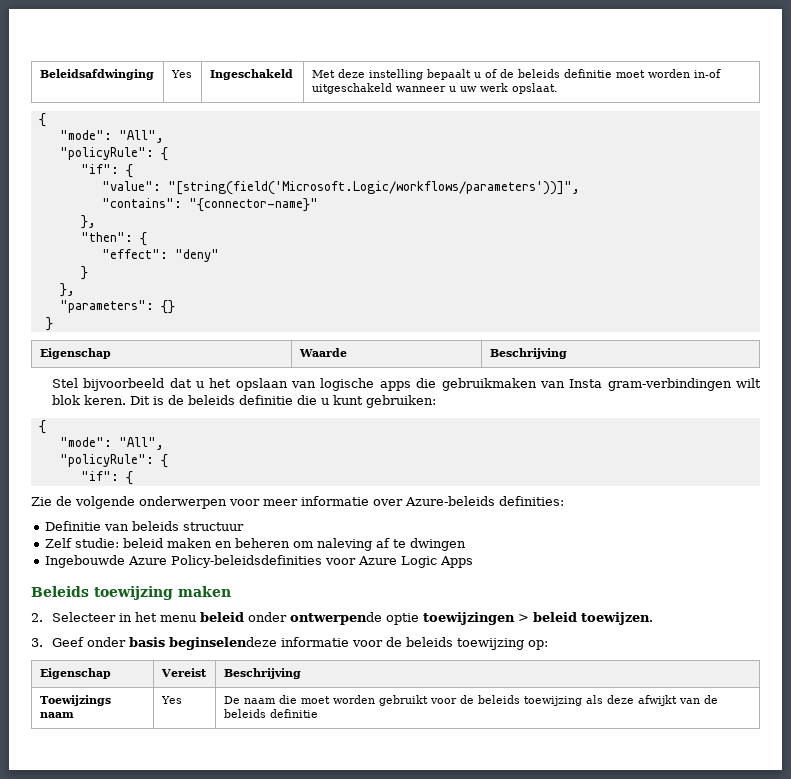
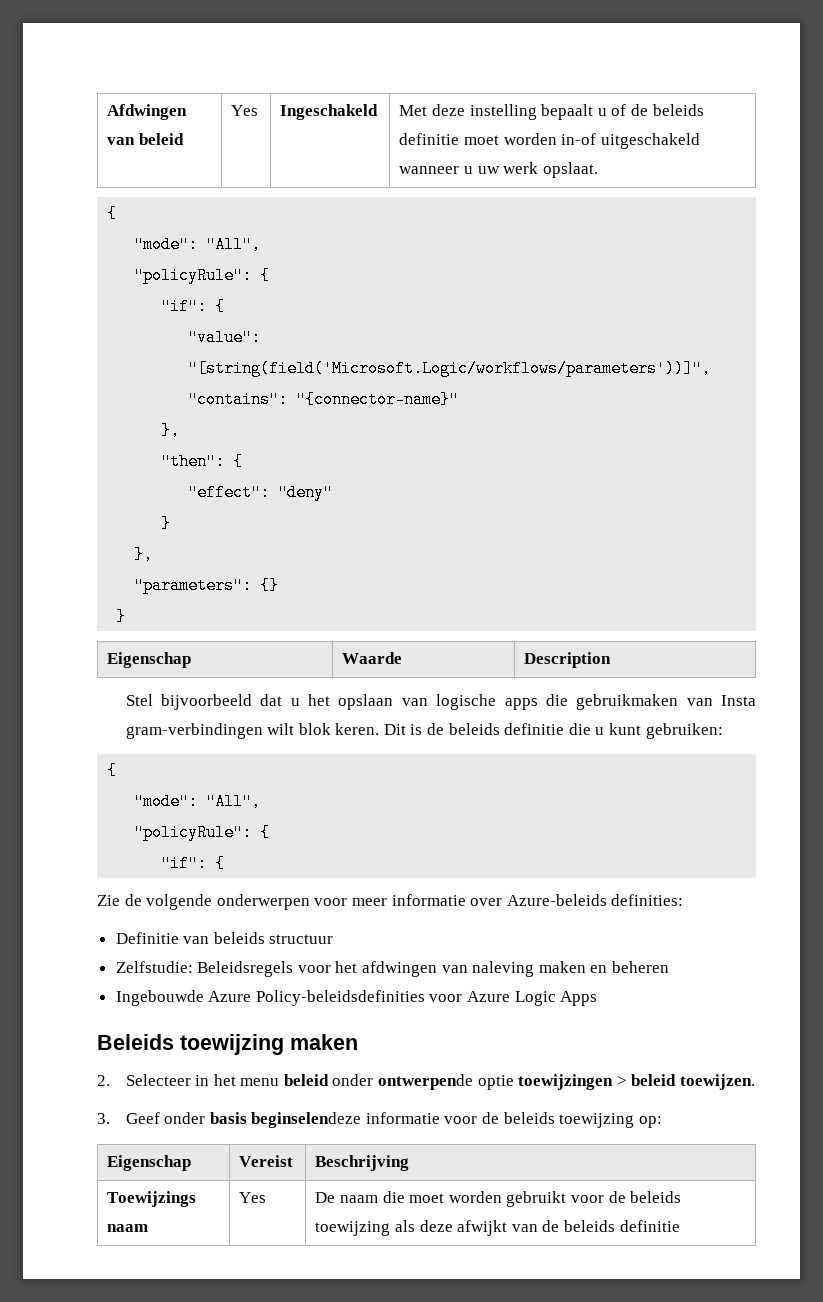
- Beleidsafdwinging | Yes | Ingeschakeld | Met deze instelling bepaalt u of de beleids definitie moet worden in-of uitgeschakeld wanneer u uw werk opslaat.
+ Afdwingen van beleid | Yes | Ingeschakeld | Met deze instelling bepaalt u of de beleids definitie moet worden in-of uitgeschakeld wanneer u uw werk opslaat.
- Eigenschap | Waarde | Beschrijving
+ Eigenschap | Waarde | Description
- Zelf studie: beleid maken en beheren om naleving af te dwingen
+ Zelfstudie: Beleidsregels voor het afdwingen van naleving maken en beheren

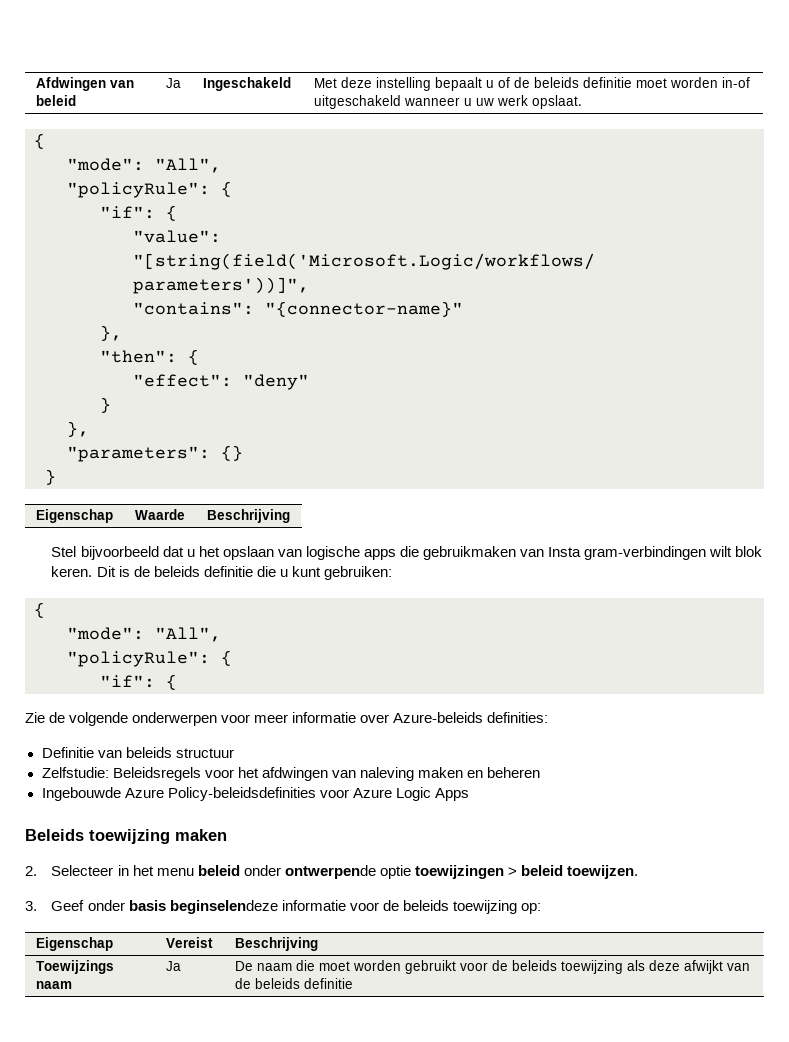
- Afdwingen van beleid | Yes | Ingeschakeld | Met deze instelling bepaalt u of de beleids definitie moet worden in-of uitgeschakeld wanneer u uw werk opslaat.
+ Afdwingen van beleid | Ja | Ingeschakeld | Met deze instelling bepaalt u of de beleids definitie moet worden in-of uitgeschakeld wanneer u uw werk opslaat.
- Eigenschap | Waarde | Description
+ Eigenschap | Waarde | Beschrijving
- Toewijzings naam | Yes | De naam die moet worden gebruikt voor de beleids toewijzing als deze afwijkt van de beleids definitie
+ Toewijzings naam | Ja | De naam die moet worden gebruikt voor de beleids toewijzing als deze afwijkt van de beleids definitie

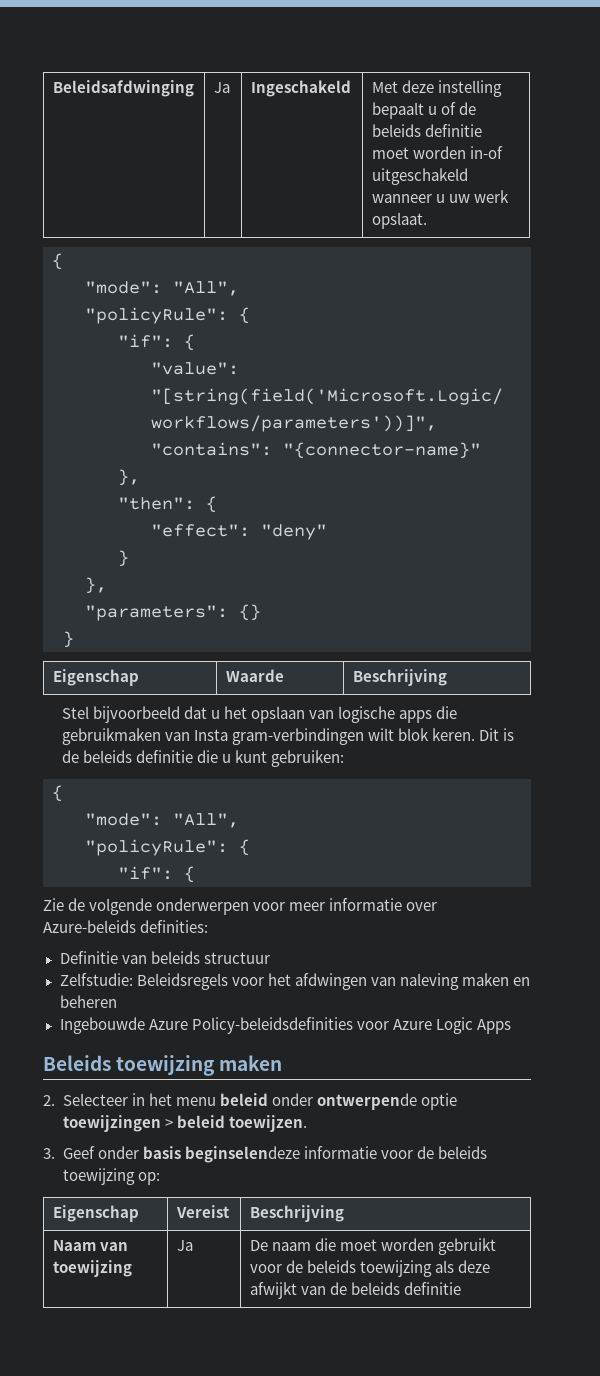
- Afdwingen van beleid | Ja | Ingeschakeld | Met deze instelling bepaalt u of de beleids definitie moet worden in-of uitgeschakeld wanneer u uw werk opslaat.
+ Beleidsafdwinging | Ja | Ingeschakeld | Met deze instelling bepaalt u of de beleids definitie moet worden in-of uitgeschakeld wanneer u uw werk opslaat.
- Toewijzings naam | Ja | De naam die moet worden gebruikt voor de beleids toewijzing als deze afwijkt van de beleids definitie
+ Naam van toewijzing | Ja | De naam die moet worden gebruikt voor de beleids toewijzing als deze afwijkt van de beleids definitie

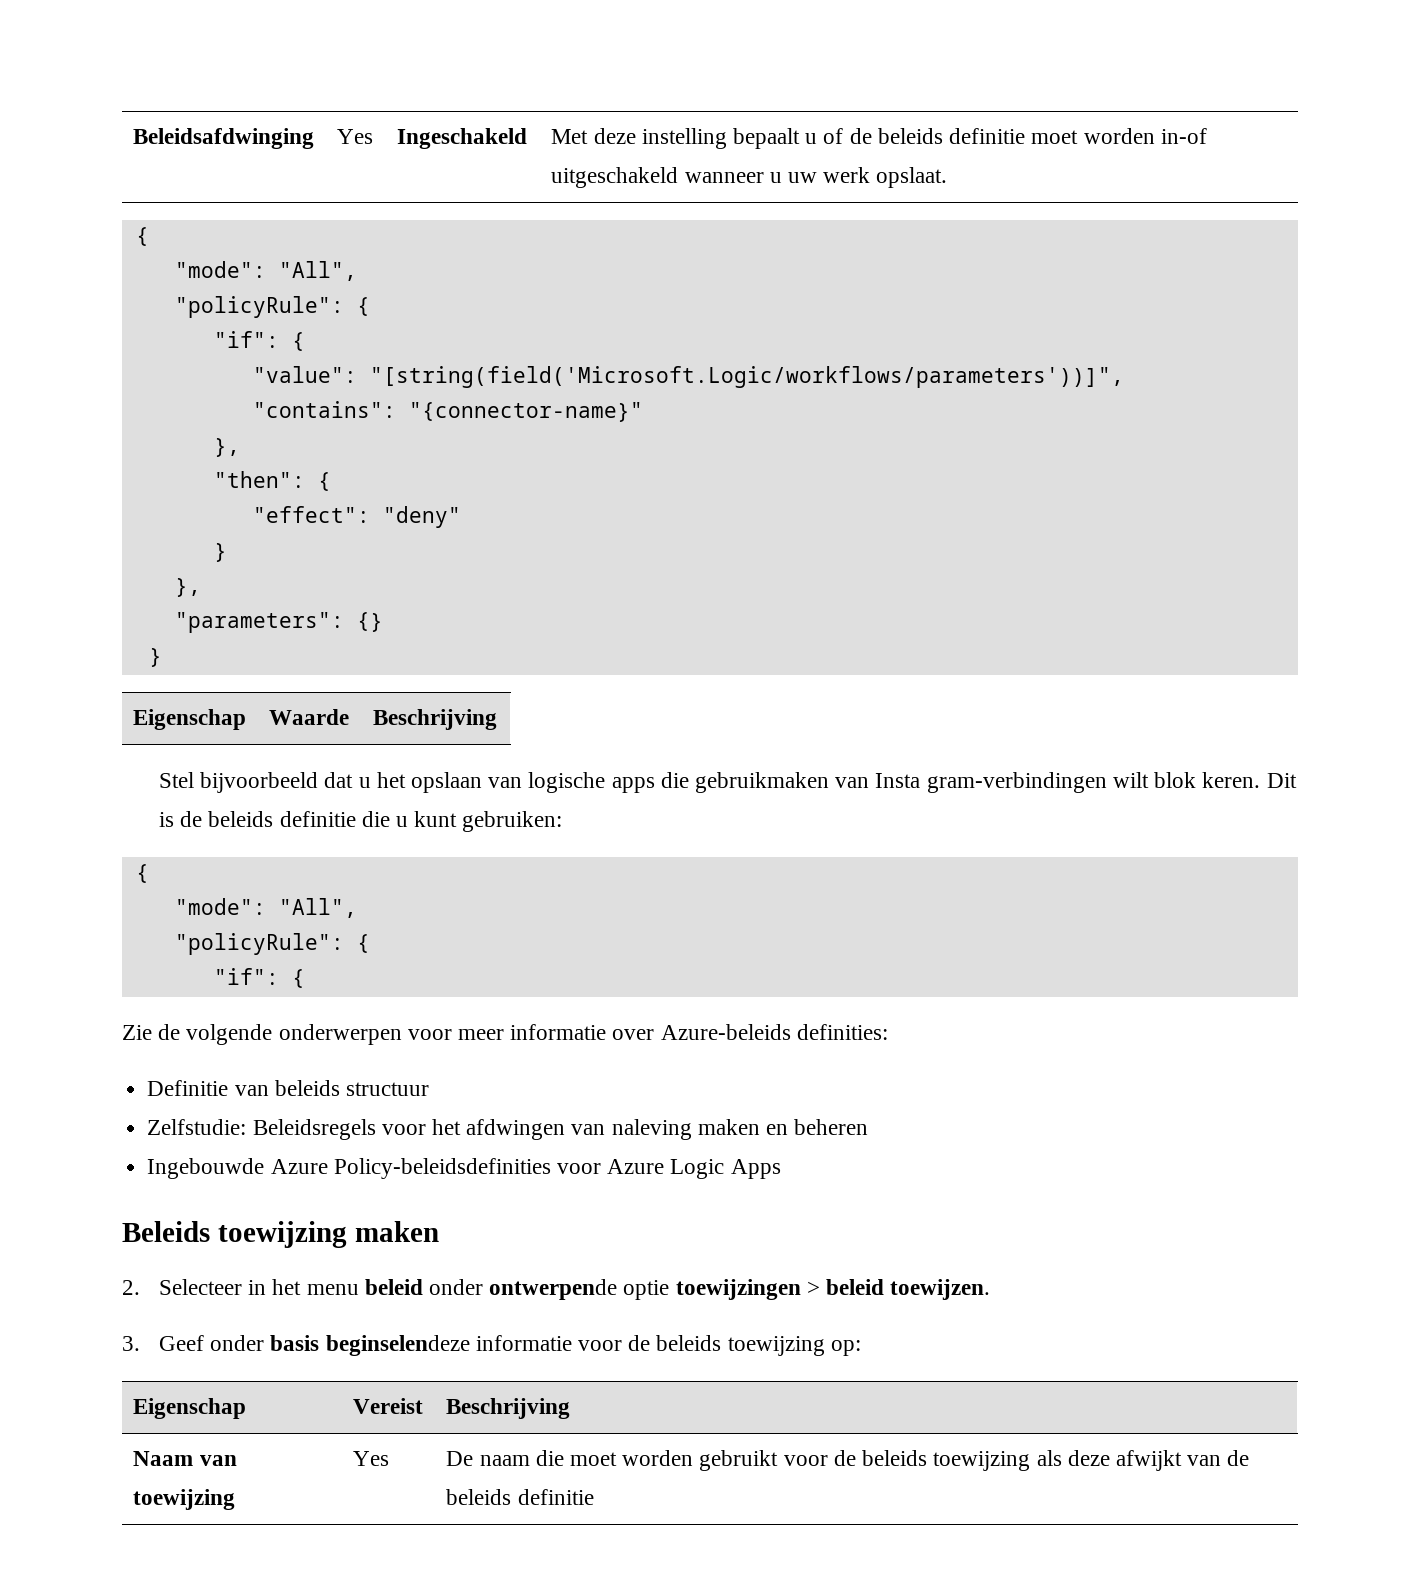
- Beleidsafdwinging | Ja | Ingeschakeld | Met deze instelling bepaalt u of de beleids definitie moet worden in-of uitgeschakeld wanneer u uw werk opslaat.
+ Beleidsafdwinging | Yes | Ingeschakeld | Met deze instelling bepaalt u of de beleids definitie moet worden in-of uitgeschakeld wanneer u uw werk opslaat.
- Naam van toewijzing | Ja | De naam die moet worden gebruikt voor de beleids toewijzing als deze afwijkt van de beleids definitie
+ Naam van toewijzing | Yes | De naam die moet worden gebruikt voor de beleids toewijzing als deze afwijkt van de beleids definitie

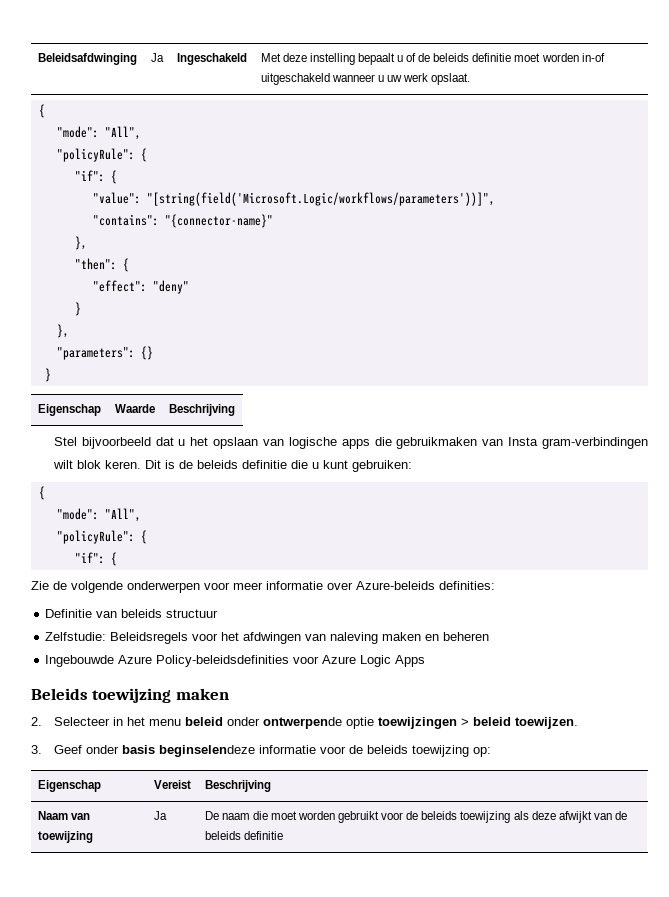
- Beleidsafdwinging | Yes | Ingeschakeld | Met deze instelling bepaalt u of de beleids definitie moet worden in-of uitgeschakeld wanneer u uw werk opslaat.
+ Beleidsafdwinging | Ja | Ingeschakeld | Met deze instelling bepaalt u of de beleids definitie moet worden in-of uitgeschakeld wanneer u uw werk opslaat.
- Naam van toewijzing | Yes | De naam die moet worden gebruikt voor de beleids toewijzing als deze afwijkt van de beleids definitie
+ Naam van toewijzing | Ja | De naam die moet worden gebruikt voor de beleids toewijzing als deze afwijkt van de beleids definitie

